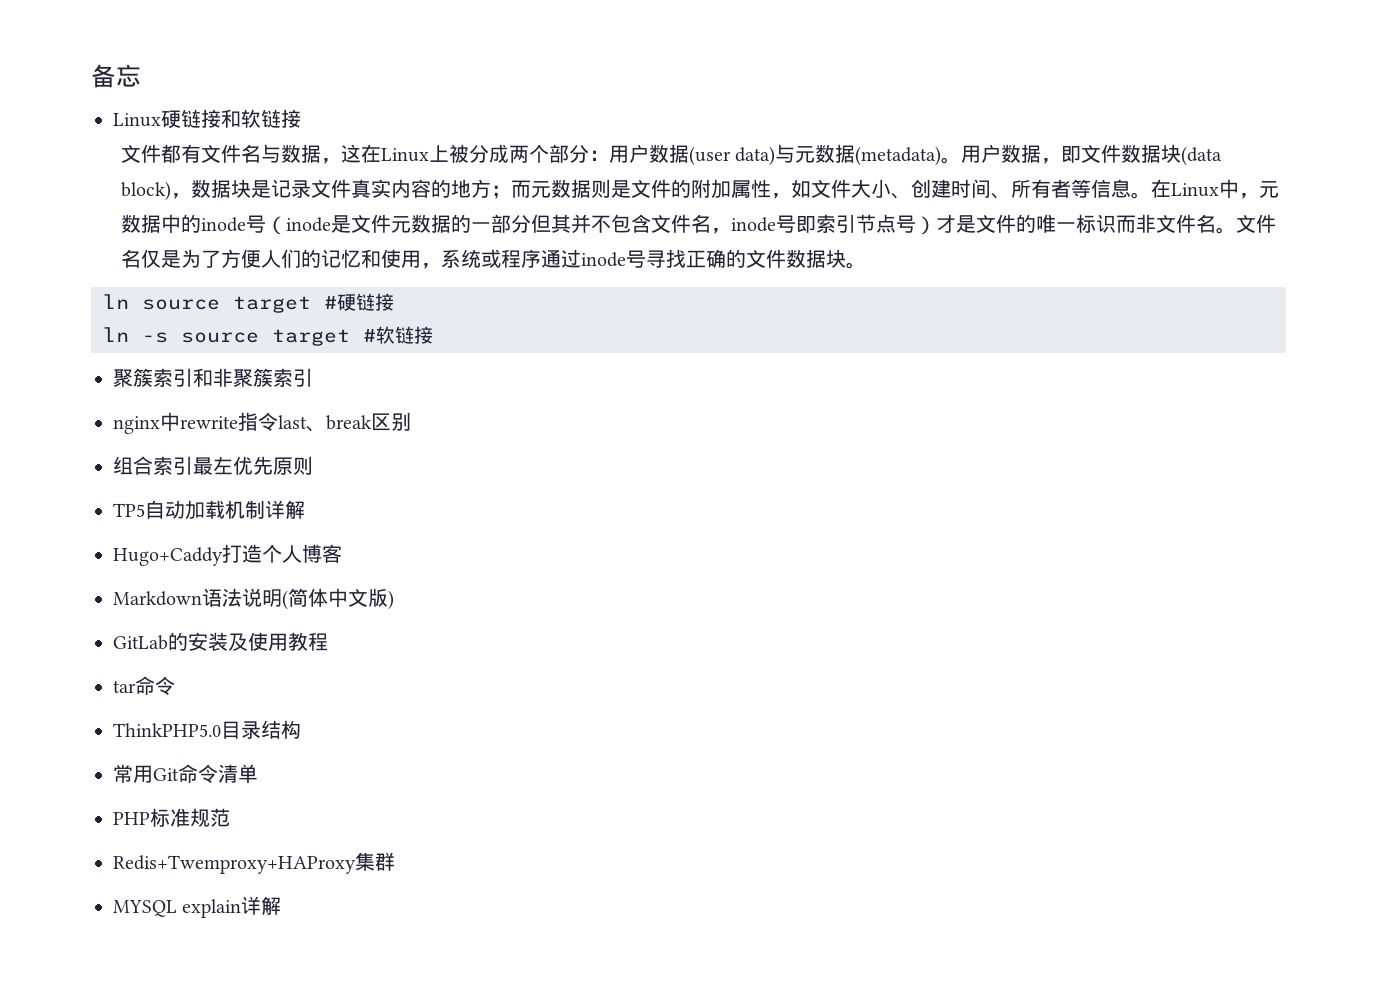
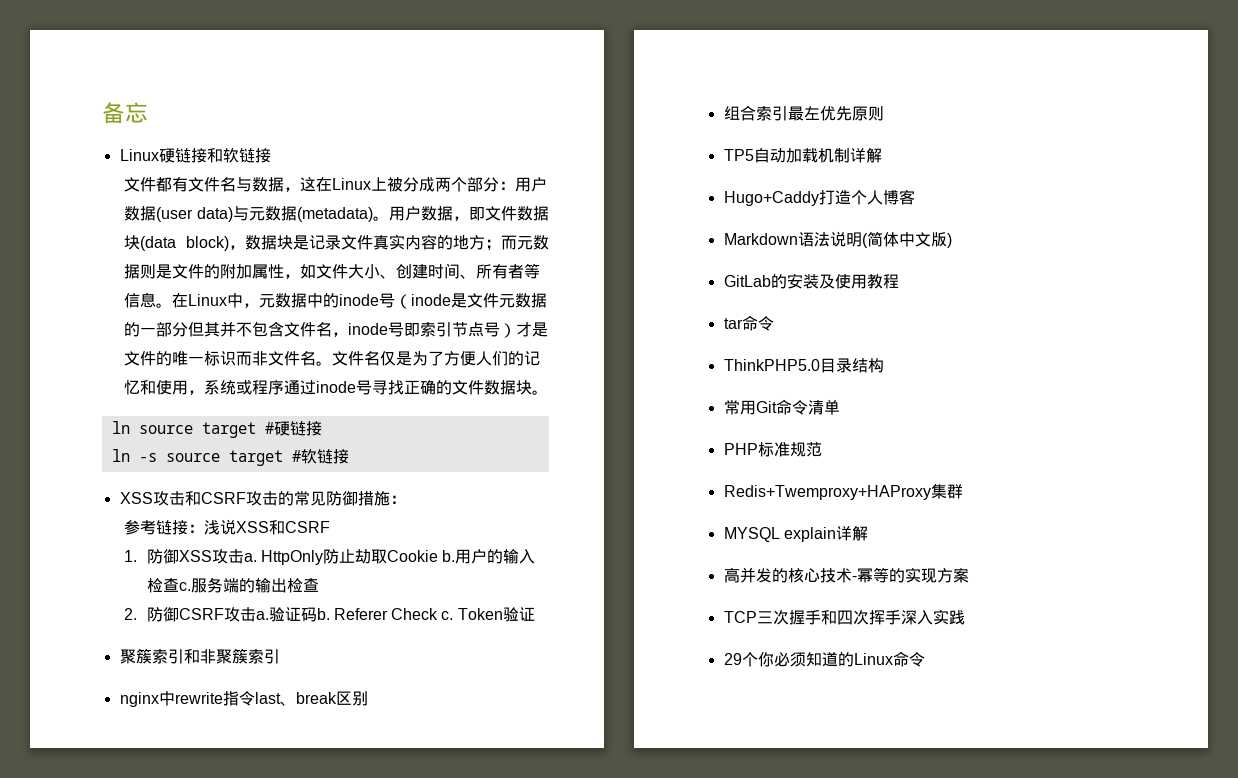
+ XSS攻击和CSRF攻击的常见防御措施：
+ 参考链接：浅说XSS和CSRF
+ 1.防御XSS攻击a. HttpOnly防止劫取Cookie b.用户的输入检查c.服务端的输出检查
+ 2.防御CSRF攻击a.验证码b. Referer Check c. Token验证
+ 高并发的核心技术-幂等的实现方案
+ TCP三次握手和四次挥手深入实践
+ 29个你必须知道的Linux命令

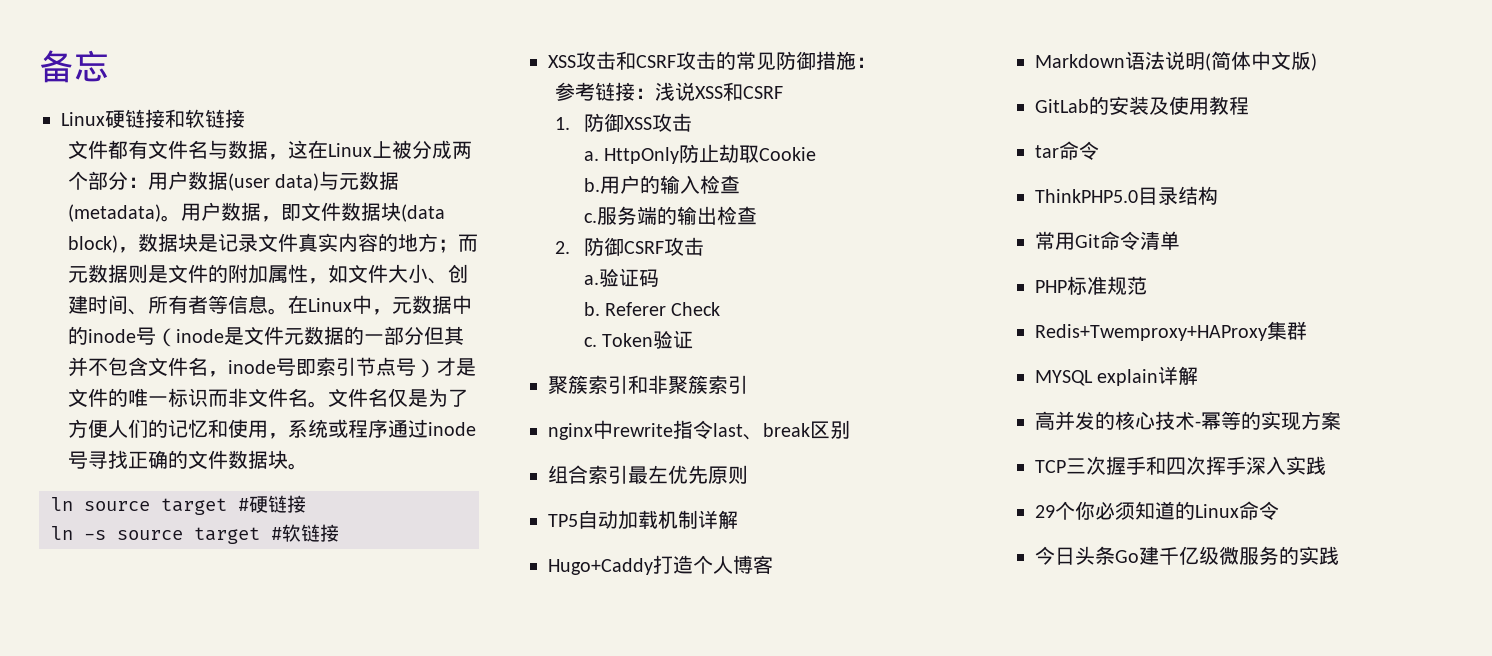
- 1.防御XSS攻击a.
+ 1.防御XSS攻击
+ a.
- HttpOnly防止劫取Cookie b.
+ HttpOnly防止劫取Cookie
+ b.
- 用户的输入检查c.
+ 用户的输入检查
+ c.
- 2.防御CSRF攻击a.
+ 2.防御CSRF攻击
+ a.
- 验证码b.
+ 验证码
+ b.
- Referer Check c.
+ Referer Check
+ c.
+ 今日头条Go建千亿级微服务的实践

